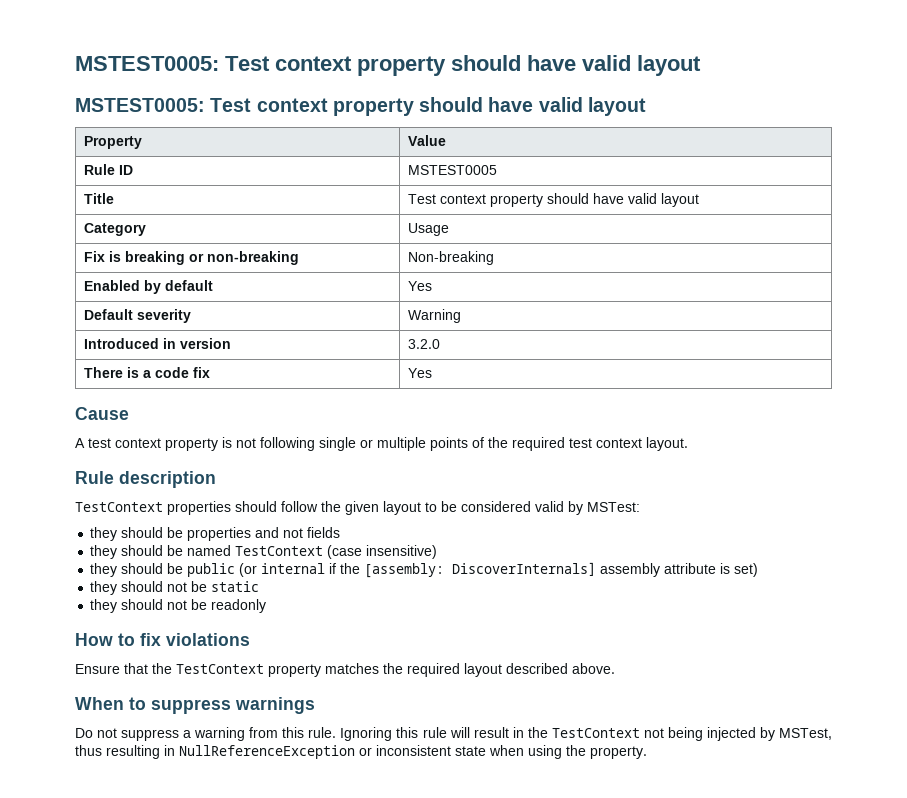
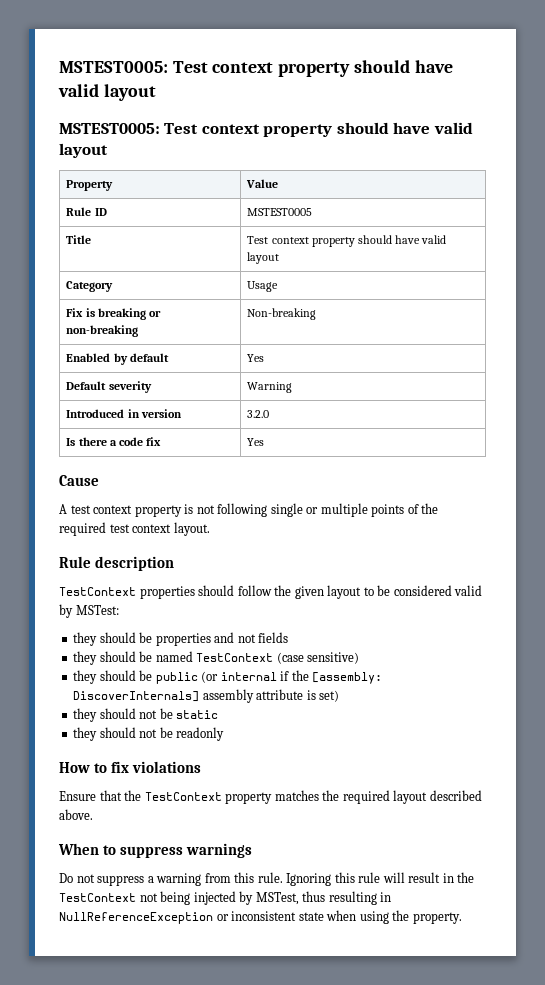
- There is a code fix | Yes
+ Is there a code fix | Yes
- they should be named TestContext (case insensitive)
+ they should be named TestContext (case sensitive)

